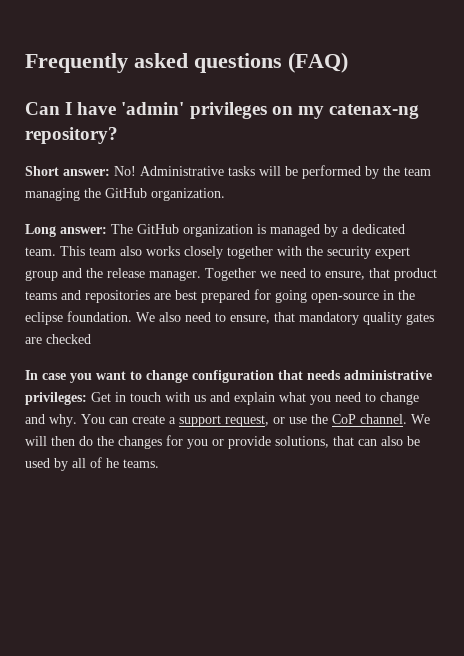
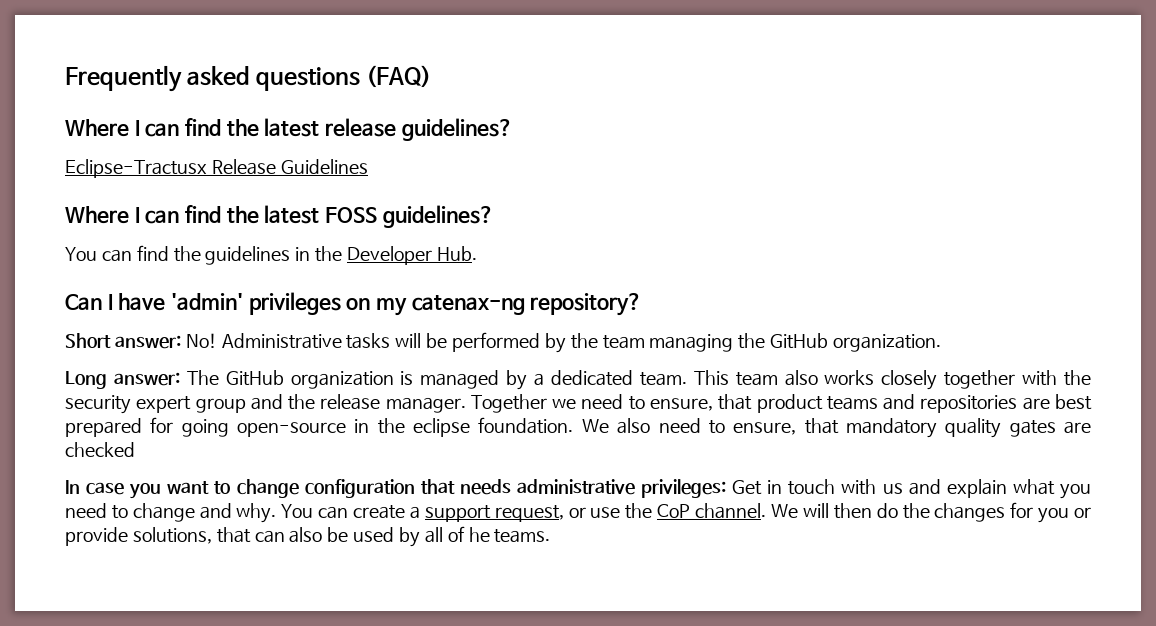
+ Where I can find the latest release guidelines?
+ Eclipse-Tractusx Release Guidelines
+ Where I can find the latest FOSS guidelines?
+ You can find the guidelines in the Developer Hub.

